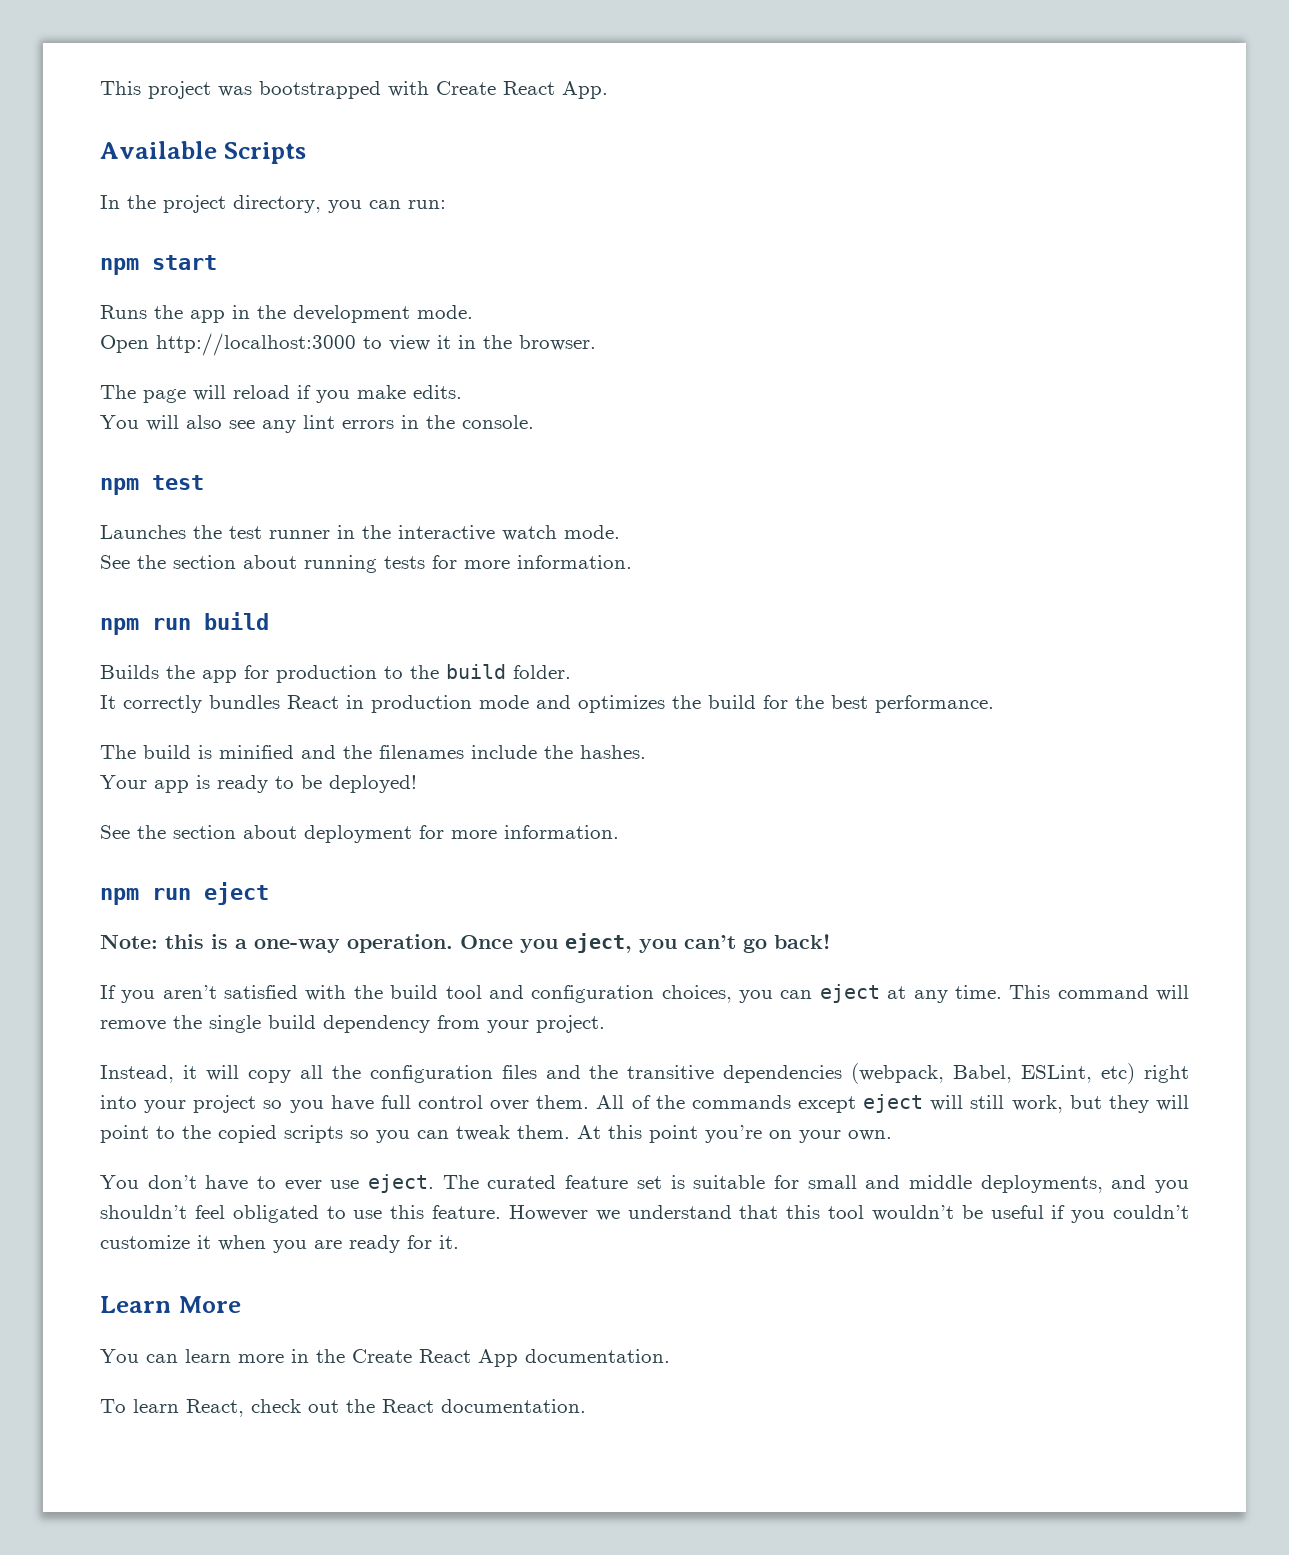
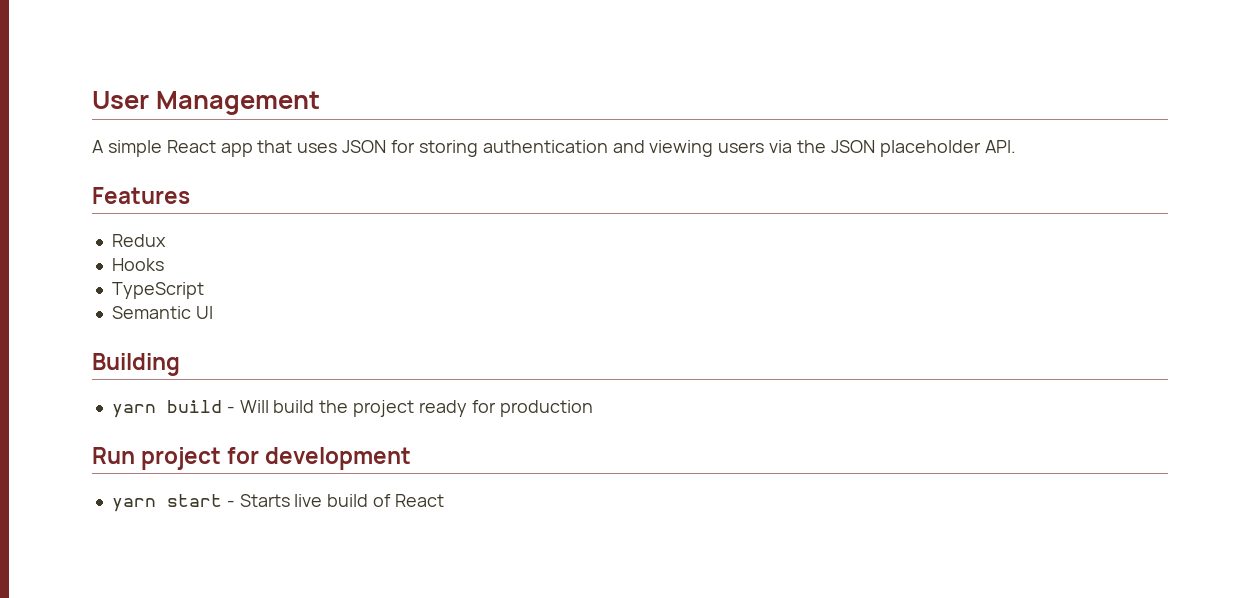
- This project was bootstrapped with Create React App.
- Available Scripts
- In the project directory, you can run:
- npm start
- Runs the app in the development mode.
- Open http://localhost:3000 to view it in the browser.
- The page will reload if you make edits.
- You will also see any lint errors in the console.
- npm test
- Launches the test runner in the interactive watch mode.
- See the section about running tests for more information.
- npm run build
- Builds the app for production to the build folder.
- It correctly bundles React in production mode and optimizes the build for the best performance.
- The build is minified and the filenames include the hashes.
- Your app is ready to be deployed!
- See the section about deployment for more information.
- npm run eject
- Note: this is a one-way operation. Once you eject, you can’t go back!
- If you aren’t satisfied with the build tool and configuration choices, you can eject at any time. This command will remove the single build dependency from your project.
- Instead, it will copy all the configuration files and the transitive dependencies (webpack, Babel, ESLint, etc) right into your project so you have full control over them. All of the commands except eject will still work, but they will point to the copied scripts so you can tweak them. At this point you’re on your own.
- You don’t have to ever use eject. The curated feature set is suitable for small and middle deployments, and you shouldn’t feel obligated to use this feature. However we understand that this tool wouldn’t be useful if you couldn’t customize it when you are ready for it.
- Learn More
- You can learn more in the Create React App documentation.
- To learn React, check out the React documentation.
+ User Management
+ A simple React app that uses JSON for storing authentication and viewing users via the JSON placeholder API.
+ Features
+ Redux
+ Hooks
+ TypeScript
+ Semantic UI
+ Building
+ yarn build - Will build the project ready for production
+ Run project for development
+ yarn start - Starts live build of React

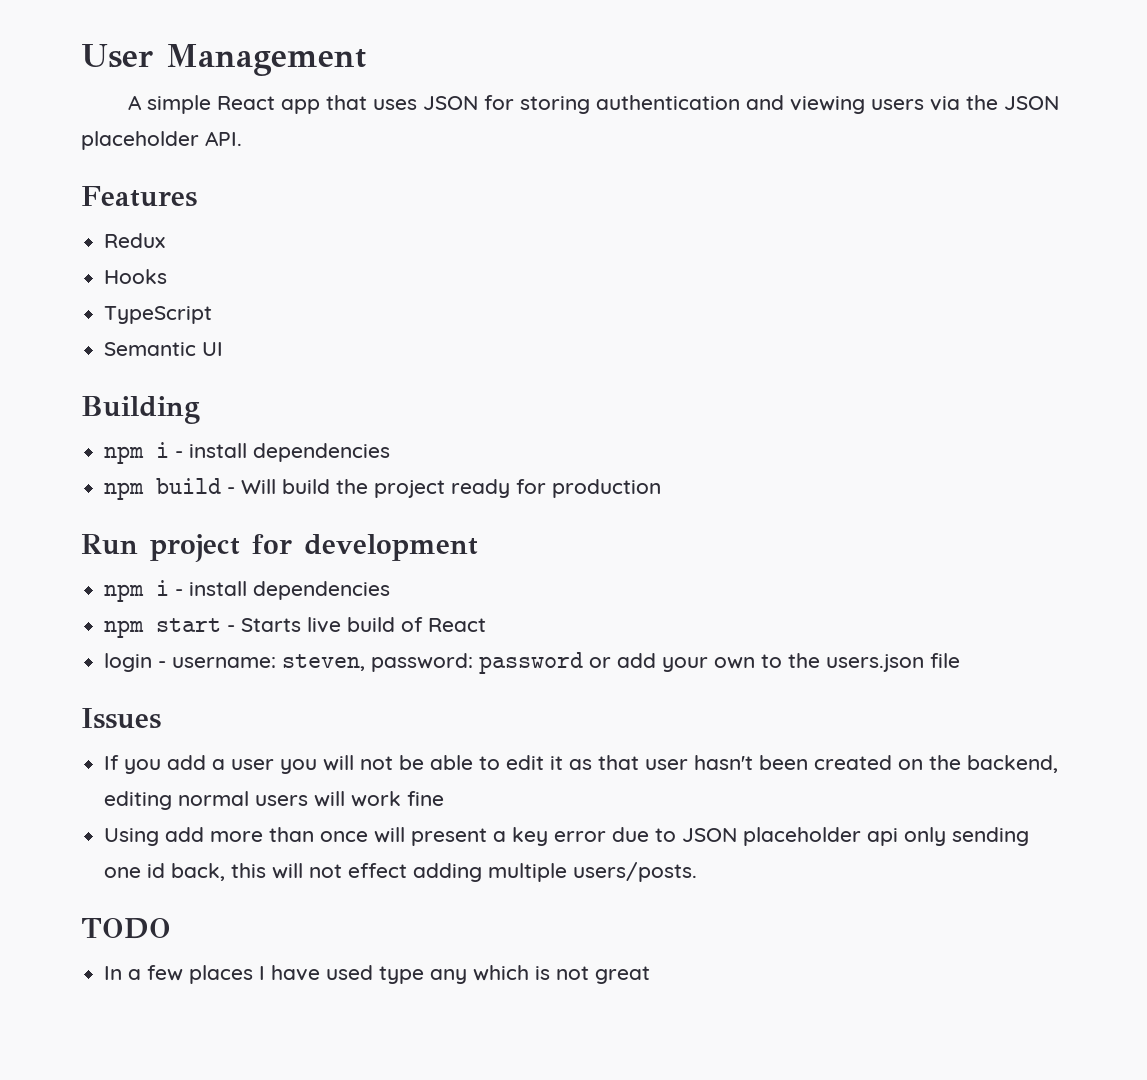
  Building
- yarn build - Will build the project ready for production
+ npm i - install dependencies
+ npm build - Will build the project ready for production
  Run project for development
- yarn start - Starts live build of React
+ npm i - install dependencies
+ npm start - Starts live build of React
+ login - username: steven, password: password or add your own to the users.json file
+ Issues
+ If you add a user you will not be able to edit it as that user hasn't been created on the backend, editing normal users will work fine
+ Using add more than once will present a key error due to JSON placeholder api only sending one id back, this will not effect adding multiple users/posts.
+ TODO
+ In a few places I have used type any which is not great

